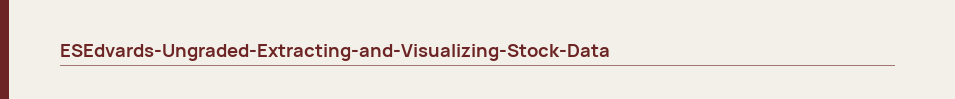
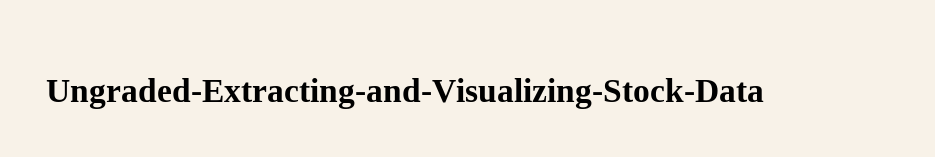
- ESEdvards-Ungraded-Extracting-and-Visualizing-Stock-Data
+ Ungraded-Extracting-and-Visualizing-Stock-Data

